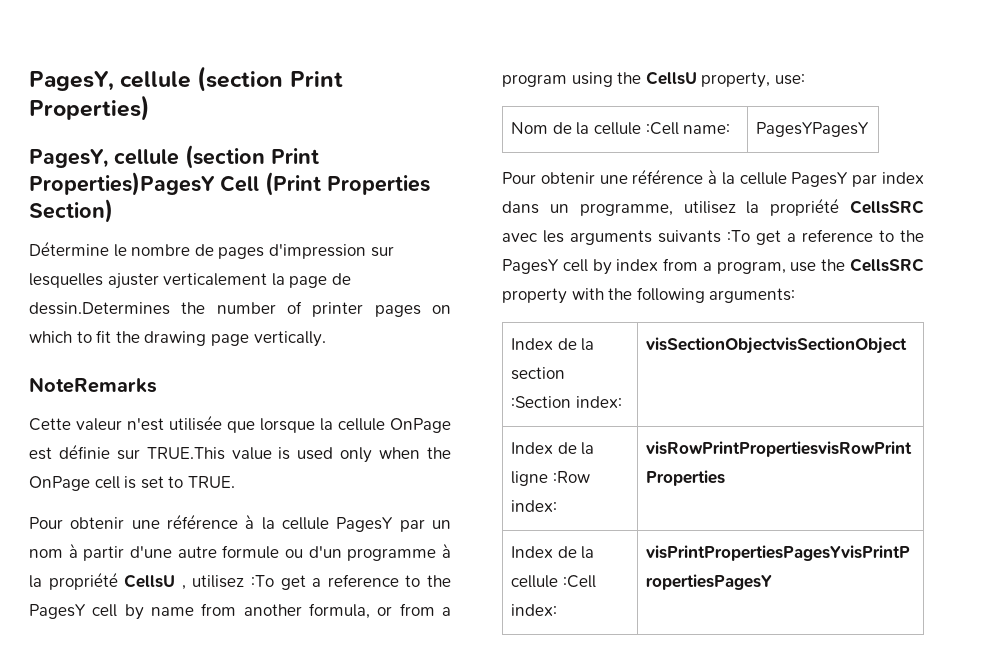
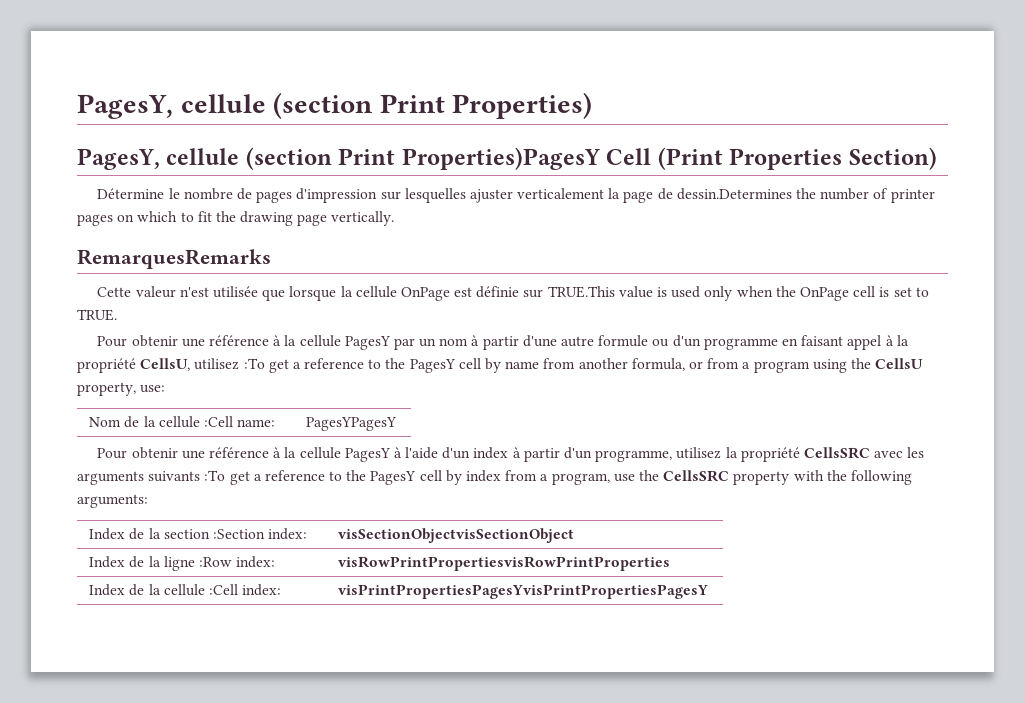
- NoteRemarks
+ RemarquesRemarks
- Pour obtenir une référence à la cellule PagesY par un nom à partir d'une autre formule ou d'un programme à la propriété CellsU , utilisez :To get a reference to the PagesY cell by name from another formula, or from a program using the CellsU property, use:
+ Pour obtenir une référence à la cellule PagesY par un nom à partir d'une autre formule ou d'un programme en faisant appel à la propriété CellsU, utilisez :To get a reference to the PagesY cell by name from another formula, or from a program using the CellsU property, use:
- Pour obtenir une référence à la cellule PagesY par index dans un programme, utilisez la propriété CellsSRC avec les arguments suivants :To get a reference to the PagesY cell by index from a program, use the CellsSRC property with the following arguments:
+ Pour obtenir une référence à la cellule PagesY à l'aide d'un index à partir d'un programme, utilisez la propriété CellsSRC avec les arguments suivants :To get a reference to the PagesY cell by index from a program, use the CellsSRC property with the following arguments:

